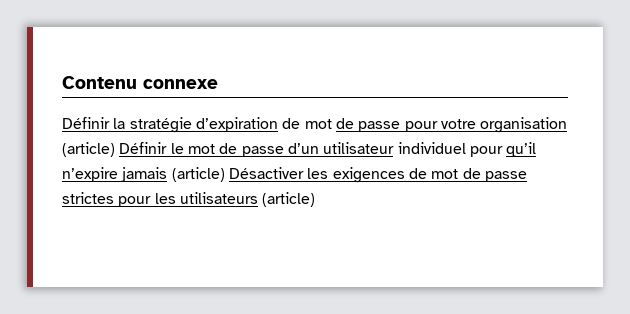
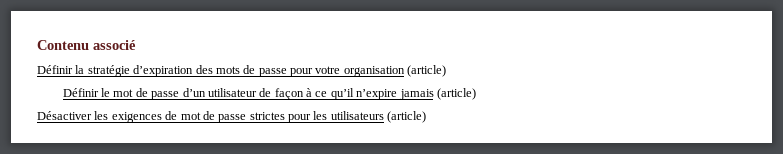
- Contenu connexe
+ Contenu associé
- Définir la stratégie d’expiration de mot de passe pour votre organisation (article) Définir le mot de passe d’un utilisateur individuel pour qu’il n’expire jamais (article) Désactiver les exigences de mot de passe strictes pour les utilisateurs (article)
+ Définir la stratégie d’expiration des mots de passe pour votre organisation (article)
+ Définir le mot de passe d’un utilisateur de façon à ce qu’il n’expire jamais (article)
+ Désactiver les exigences de mot de passe strictes pour les utilisateurs (article)

